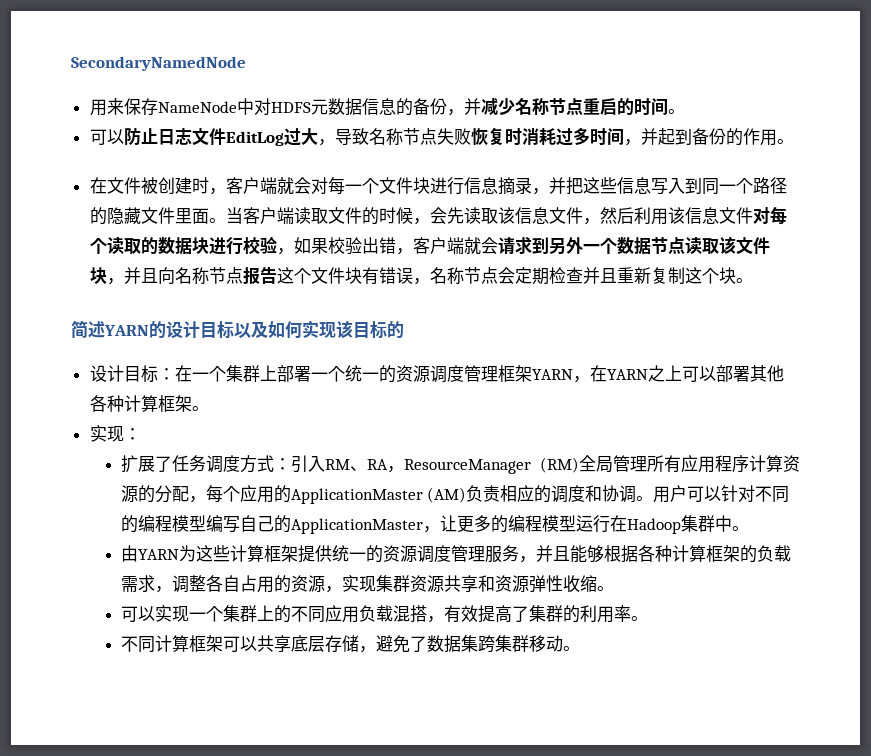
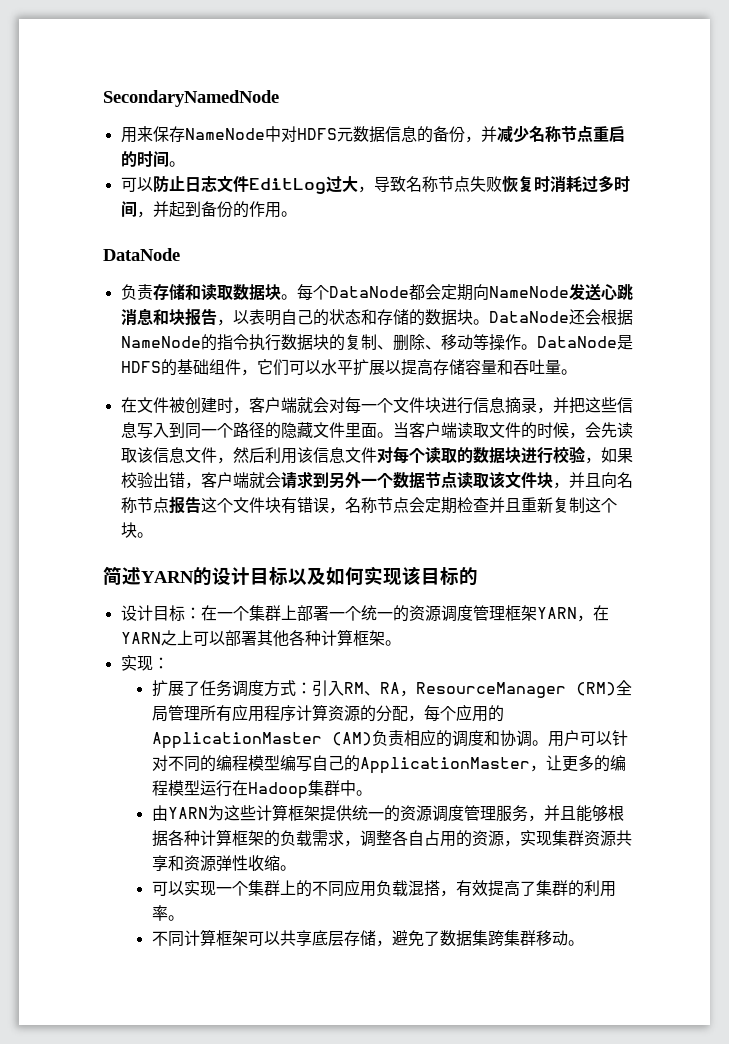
  可以防止日志文件EditLog过大，导致名称节点失败恢复时消耗过多时间，并起到备份的作用。
+ DataNode
+ 负责存储和读取数据块。每个DataNode都会定期向NameNode发送心跳消息和块报告，以表明自己的状态和存储的数据块。DataNode还会根据NameNode的指令执行数据块的复制、删除、移动等操作。DataNode是HDFS的基础组件，它们可以水平扩展以提高存储容量和吞吐量。

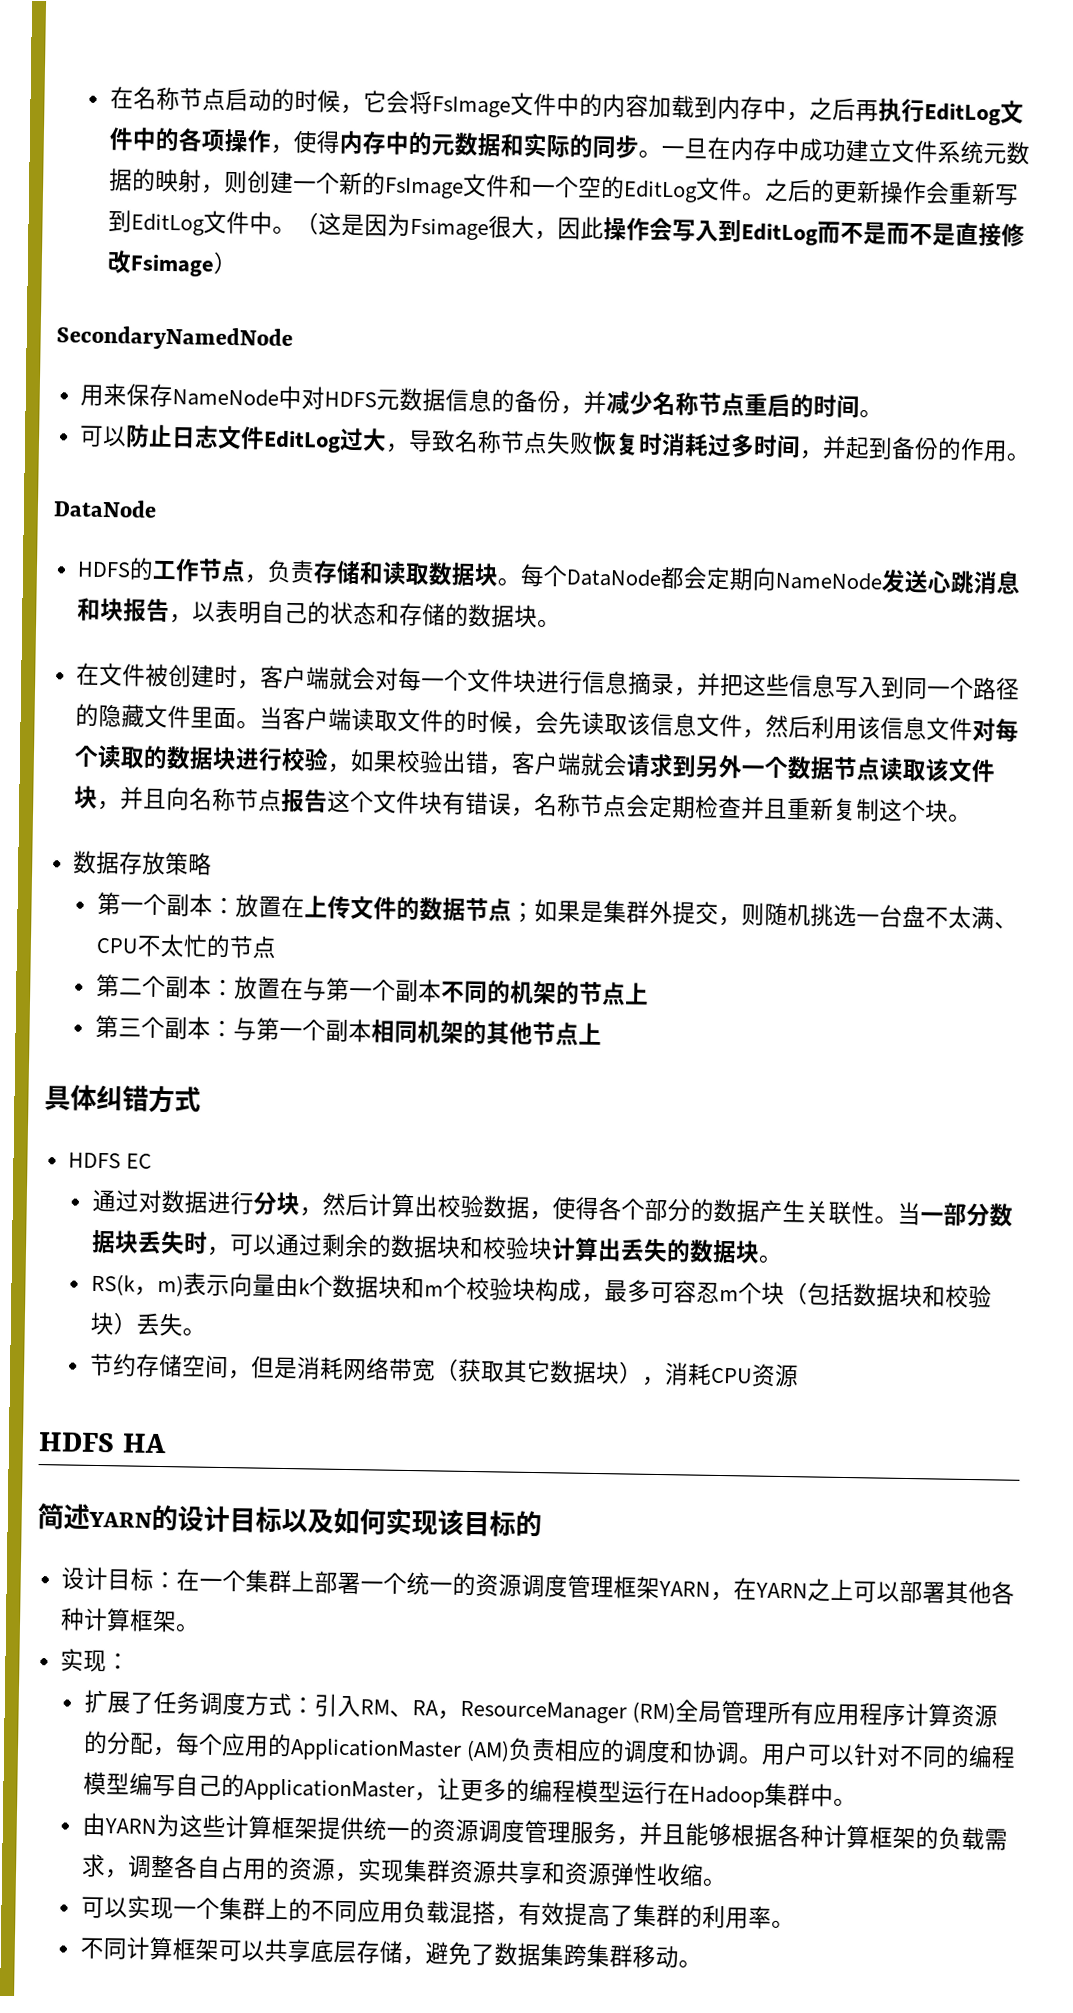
+ 在名称节点启动的时候，它会将FsImage文件中的内容加载到内存中，之后再执行EditLog文件中的各项操作，使得内存中的元数据和实际的同步。一旦在内存中成功建立文件系统元数据的映射，则创建一个新的FsImage文件和一个空的EditLog文件。之后的更新操作会重新写到EditLog文件中。（这是因为Fsimage很大，因此操作会写入到EditLog而不是而不是直接修改Fsimage）
- 负责存储和读取数据块。
+ HDFS的工作节点，负责存储和读取数据块。
- DataNode还会根据NameNode的指令执行数据块的复制、删除、移动等操作。DataNode是HDFS的基础组件，它们可以水平扩展以提高存储容量和吞吐量。
+ 数据存放策略
+ 第一个副本：放置在上传文件的数据节点；如果是集群外提交，则随机挑选一台盘不太满、CPU不太忙的节点
+ 第二个副本：放置在与第一个副本不同的机架的节点上
+ 第三个副本：与第一个副本相同机架的其他节点上
+ 具体纠错方式
+ HDFS EC
+ 通过对数据进行分块，然后计算出校验数据，使得各个部分的数据产生关联性。当一部分数据块丢失时，可以通过剩余的数据块和校验块计算出丢失的数据块。
+ RS(k，m)表示向量由k个数据块和m个校验块构成，最多可容忍m个块（包括数据块和校验块）丢失。
+ 节约存储空间，但是消耗网络带宽（获取其它数据块），消耗CPU资源
+ HDFS HA

